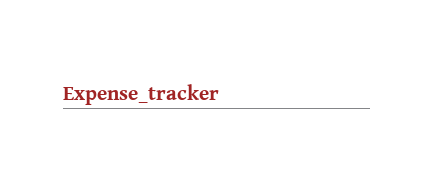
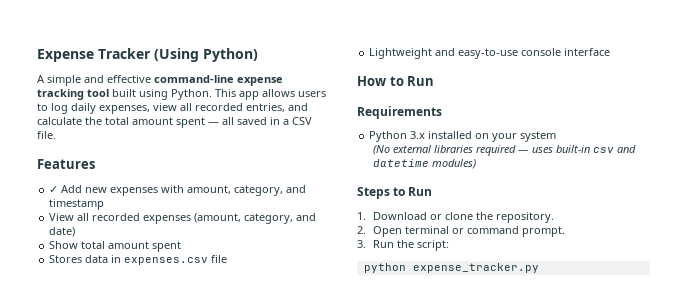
- Expense_tracker
+ Expense Tracker (Using Python)
+ A simple and effective command-line expense tracking tool built using Python. This app allows users to log daily expenses, view all recorded entries, and calculate the total amount spent — all saved in a CSV file.
+ Features
+ ✓ Add new expenses with amount, category, and timestamp
+ View all recorded expenses (amount, category, and date)
+ Show total amount spent
+ Stores data in expenses.csv file
+ Lightweight and easy-to-use console interface
+ How to Run
+ Requirements
+ Python 3.x installed on your system
+ (No external libraries required — uses built-in csv and datetime modules)
+ Steps to Run
+ 1. Download or clone the repository.
+ 2. Open terminal or command prompt.
+ 3. Run the script:
+ python expense_tracker.py

